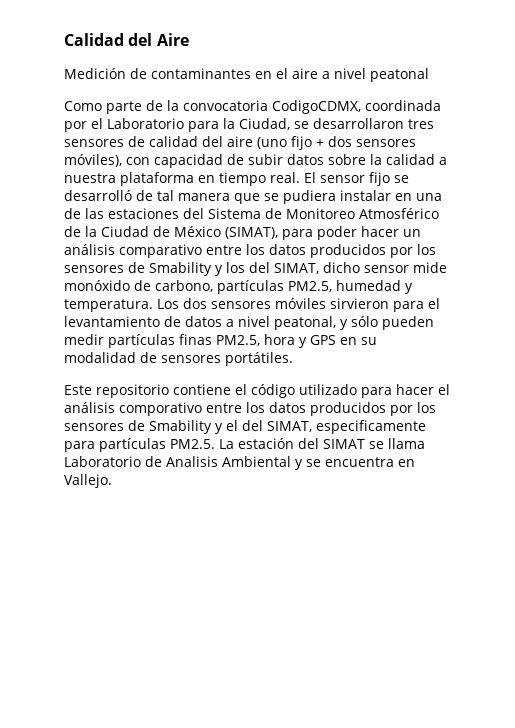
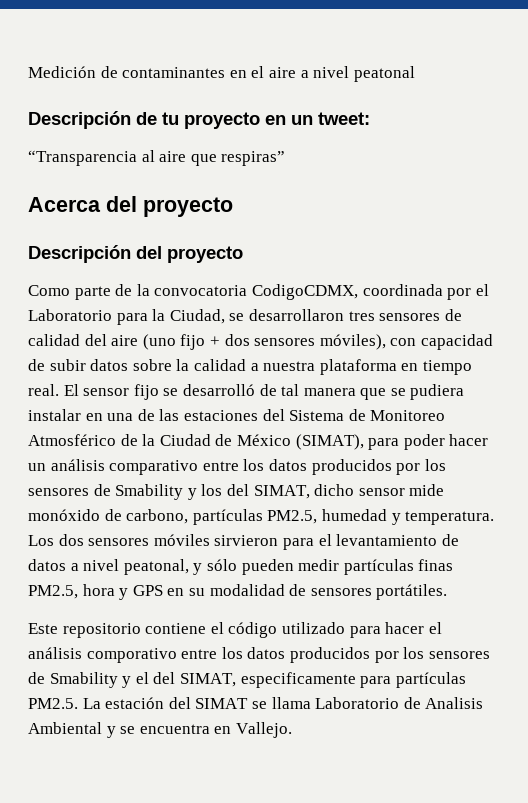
- Calidad del Aire
+ Descripción de tu proyecto en un tweet:
+ “Transparencia al aire que respiras”
+ Acerca del proyecto
+ Descripción del proyecto

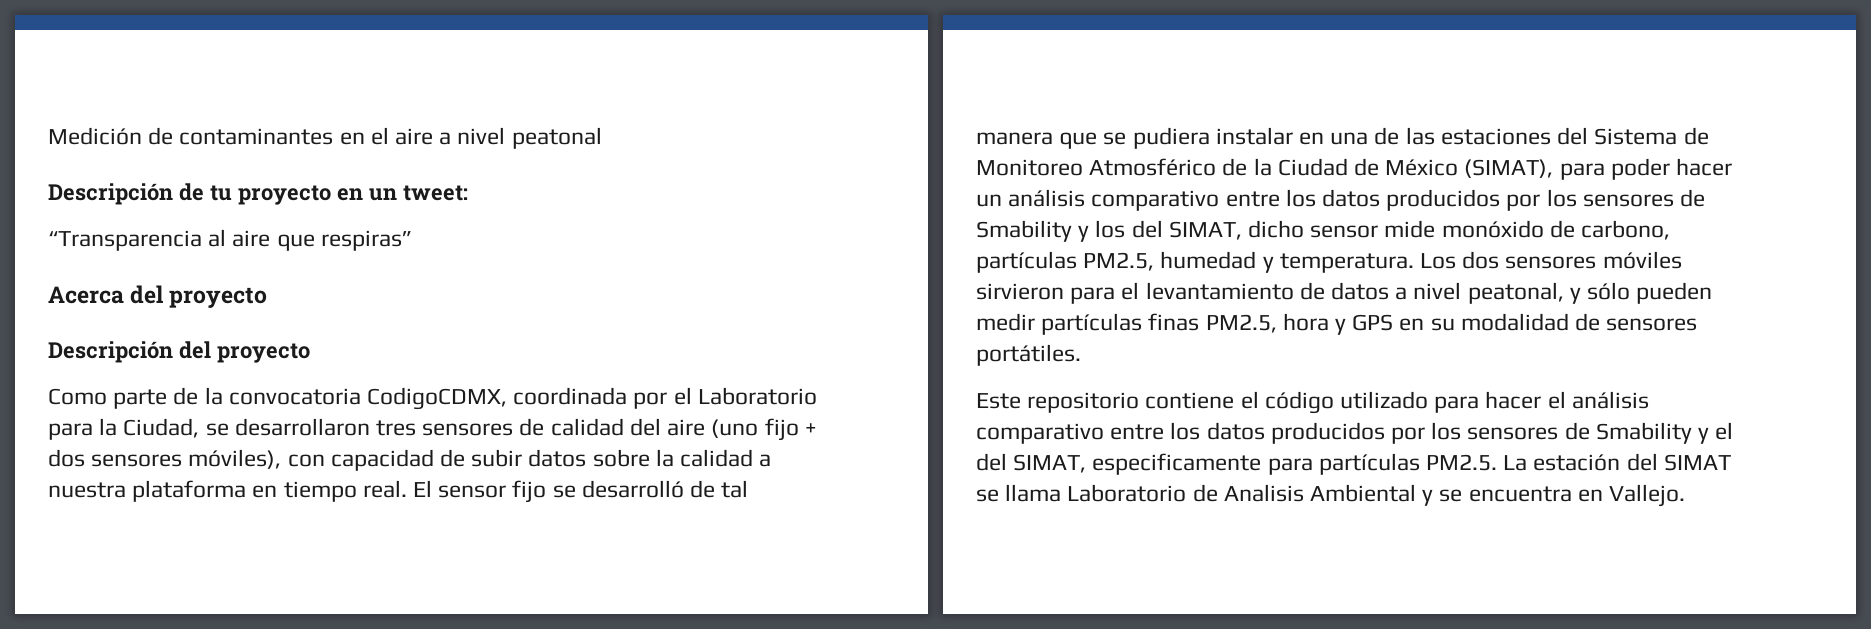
- Este repositorio contiene el código utilizado para hacer el análisis comporativo entre los datos producidos por los sensores de Smability y el del SIMAT, especificamente para partículas PM2.5. La estación del SIMAT se llama Laboratorio de Analisis Ambiental y se encuentra en Vallejo.
+ Este repositorio contiene el código utilizado para hacer el análisis comparativo entre los datos producidos por los sensores de Smability y el del SIMAT, especificamente para partículas PM2.5. La estación del SIMAT se llama Laboratorio de Analisis Ambiental y se encuentra en Vallejo.

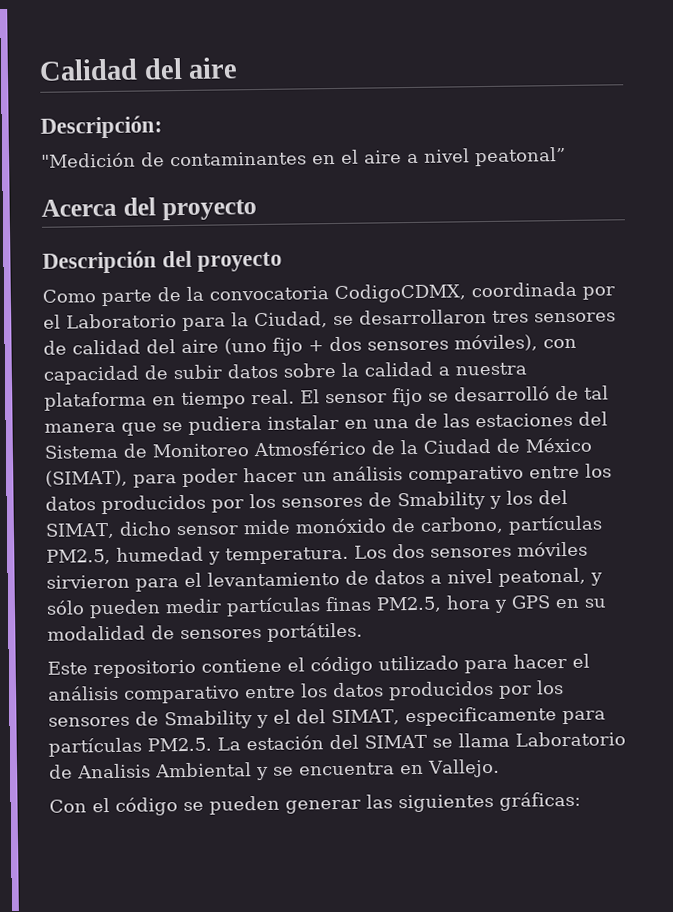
- Medición de contaminantes en el aire a nivel peatonal
- Descripción de tu proyecto en un tweet:
- “Transparencia al aire que respiras”
+ Calidad del aire
+ Descripción:
+ "Medición de contaminantes en el aire a nivel peatonal”
+ Con el código se pueden generar las siguientes gráficas:

